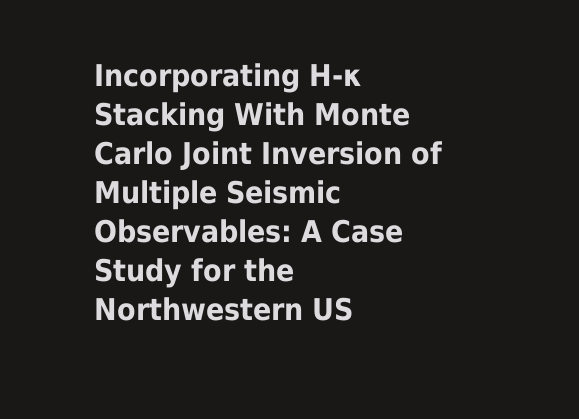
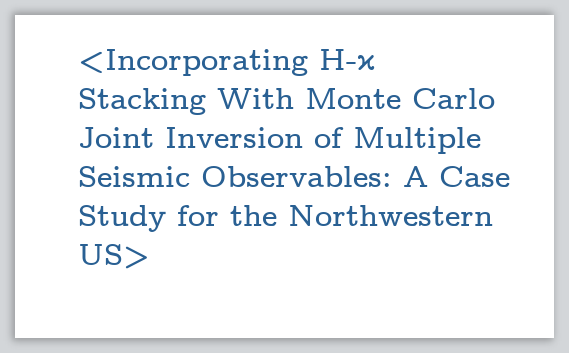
- Incorporating H-κ Stacking With Monte Carlo Joint Inversion of Multiple Seismic Observables: A Case Study for the Northwestern US
+ <Incorporating H-κ Stacking With Monte Carlo Joint Inversion of Multiple Seismic Observables: A Case Study for the Northwestern US>

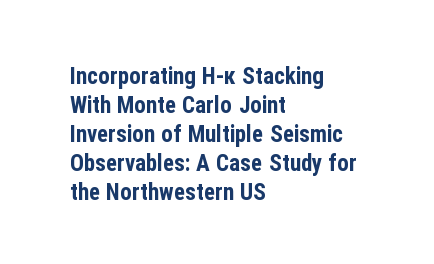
- <Incorporating H-κ Stacking With Monte Carlo Joint Inversion of Multiple Seismic Observables: A Case Study for the Northwestern US>
+ Incorporating H-κ Stacking With Monte Carlo Joint Inversion of Multiple Seismic Observables: A Case Study for the Northwestern US

